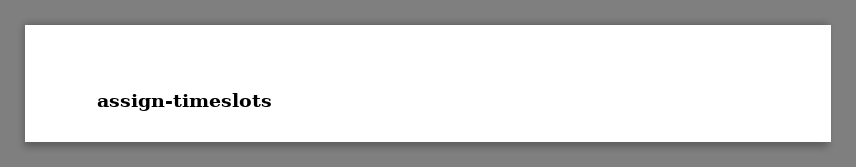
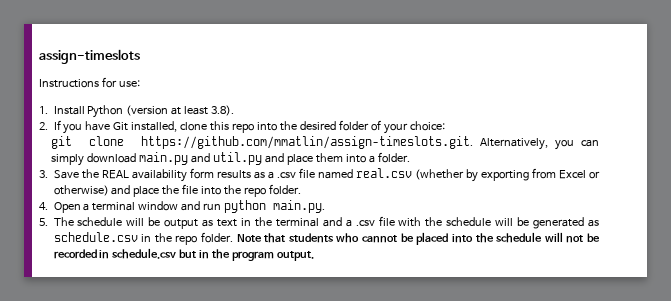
+ Instructions for use:
+ 1. Install Python (version at least 3.8).
+ 2. If you have Git installed, clone this repo into the desired folder of your choice:
+ git clone https://github.com/mmatlin/assign-timeslots.git. Alternatively, you can simply download main.py and util.py and place them into a folder.
+ 3. Save the REAL availability form results as a .csv file named real.csv (whether by exporting from Excel or otherwise) and place the file into the repo folder.
+ 4. Open a terminal window and run python main.py.
+ 5. The schedule will be output as text in the terminal and a .csv file with the schedule will be generated as schedule.csv in the repo folder. Note that students who cannot be placed into the schedule will not be recorded in schedule.csv but in the program output.

